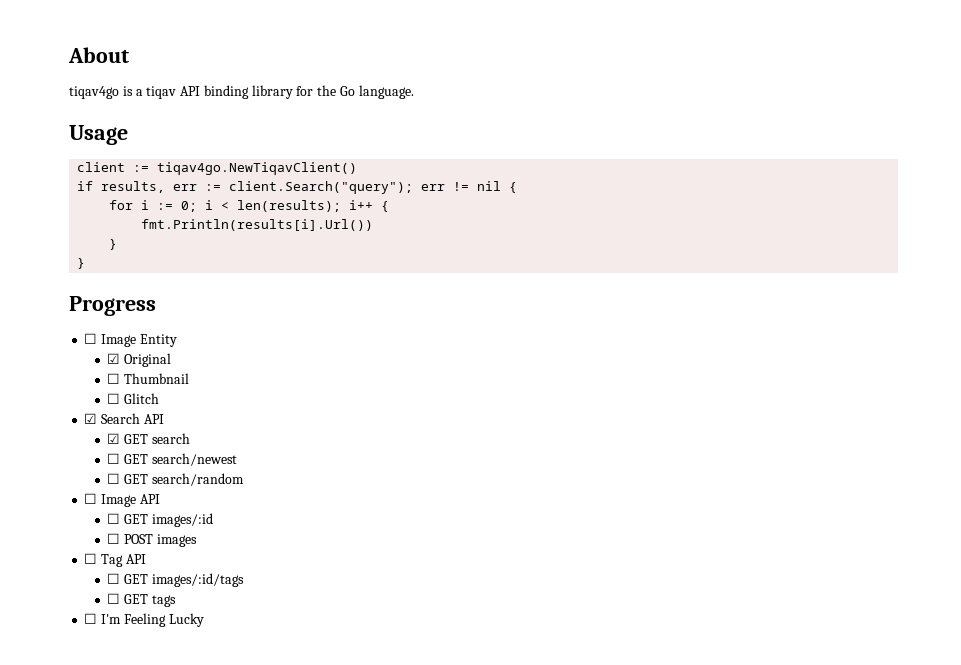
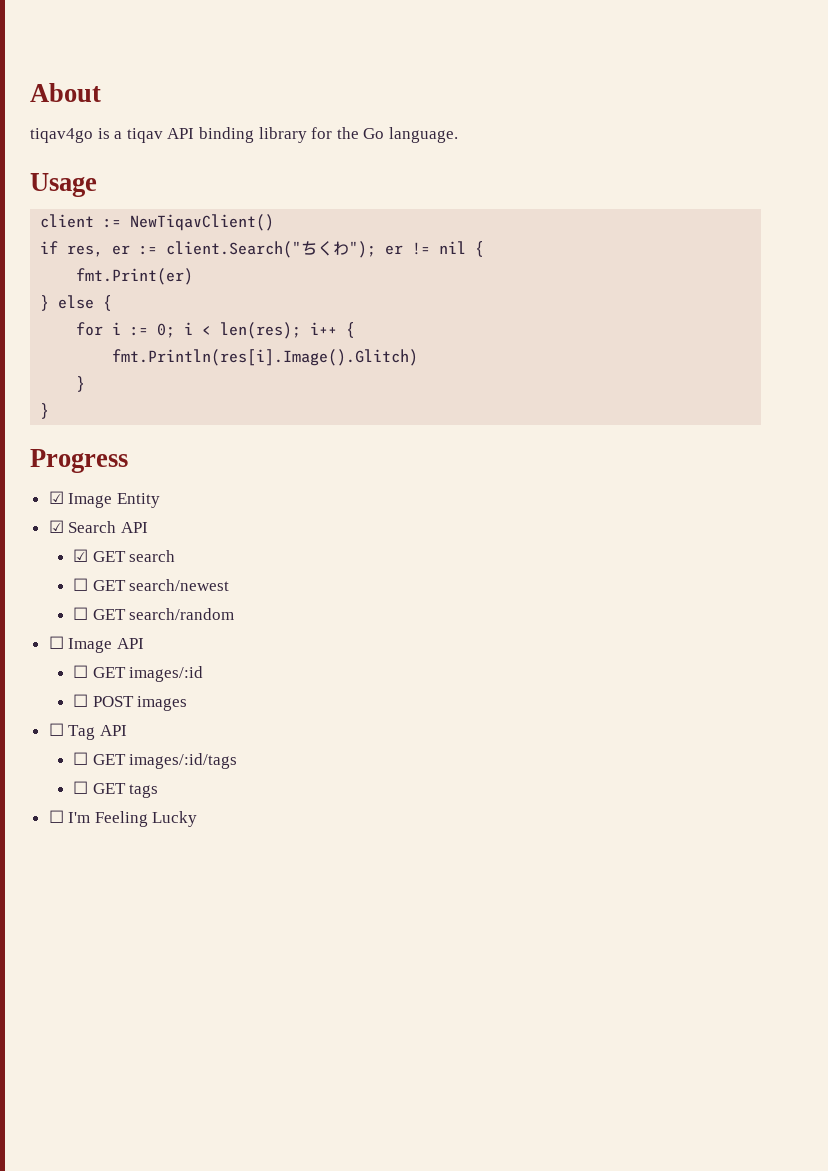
- client := tiqav4go.NewTiqavClient()
+ client := NewTiqavClient()
- if results, err := client.Search("query"); err != nil {
+ if res, er := client.Search("ちくわ"); er != nil {
+ fmt.Print(er)
+ } else {
- for i := 0; i < len(results); i++ {
+ for i := 0; i < len(res); i++ {
- fmt.Println(results[i].Url())
+ fmt.Println(res[i].Image().Glitch)
- ☐ Image Entity
+ ☑ Image Entity
- ☑ Original
- ☐ Thumbnail
- ☐ Glitch

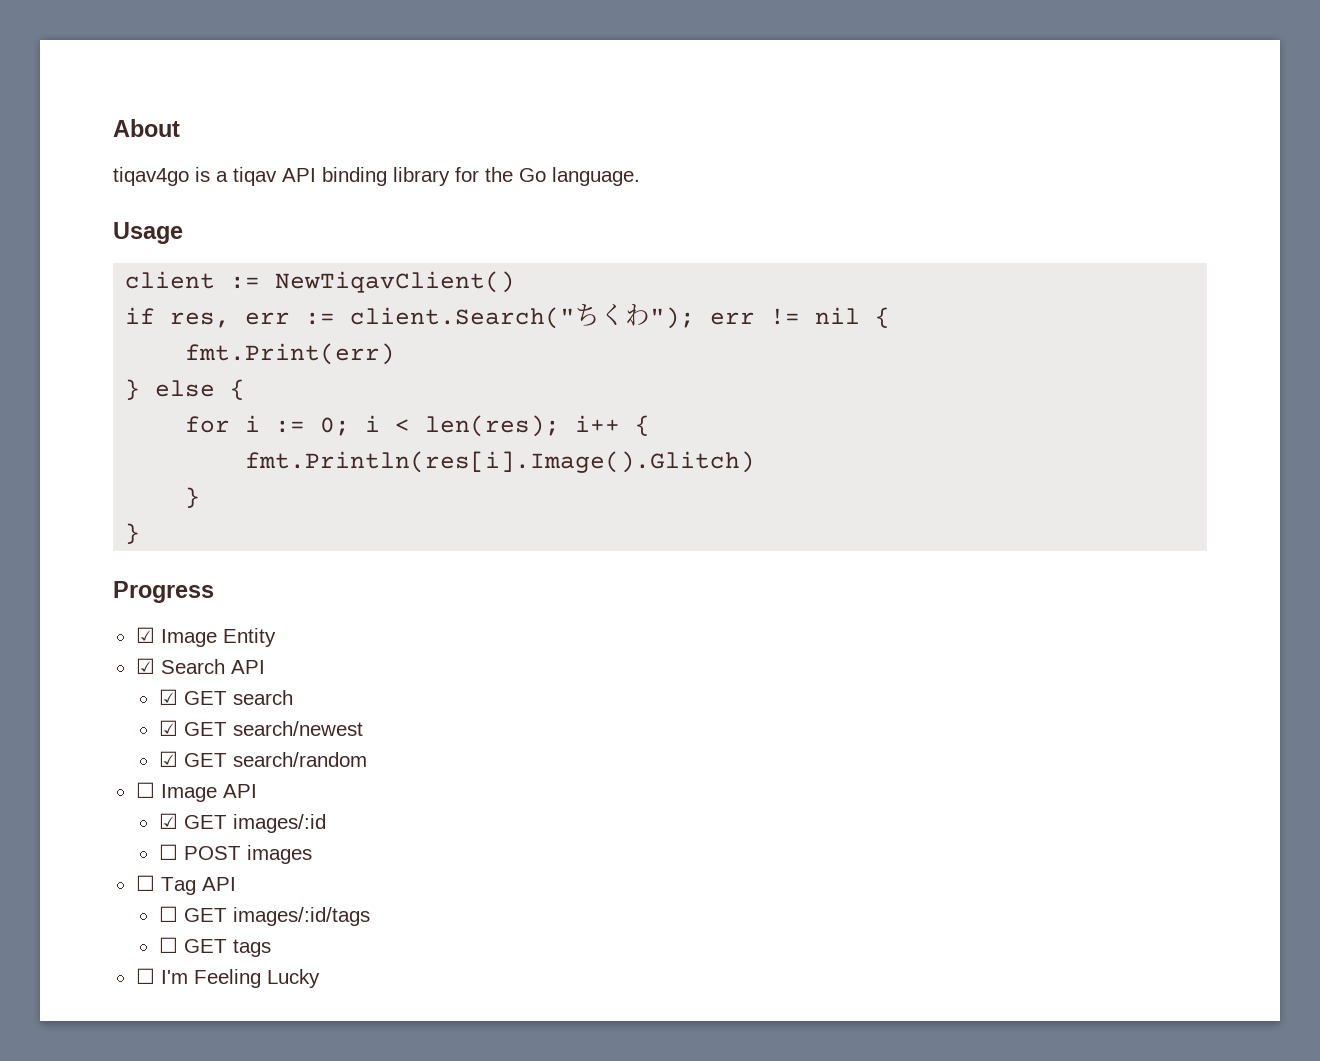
- if res, er := client.Search("ちくわ"); er != nil {
+ if res, err := client.Search("ちくわ"); err != nil {
- fmt.Print(er)
+ fmt.Print(err)
- ☐ GET search/newest
+ ☑ GET search/newest
- ☐ GET search/random
+ ☑ GET search/random
- ☐ GET images/:id
+ ☑ GET images/:id

